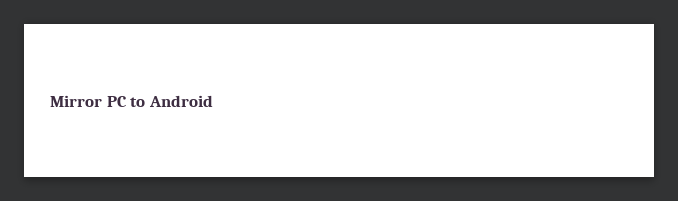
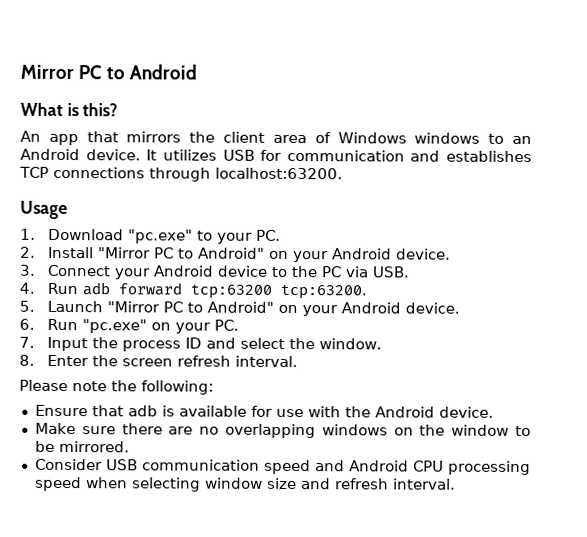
+ What is this?
+ An app that mirrors the client area of Windows windows to an Android device. It utilizes USB for communication and establishes TCP connections through localhost:63200.
+ Usage
+ 1. Download "pc.exe" to your PC.
+ 2. Install "Mirror PC to Android" on your Android device.
+ 3. Connect your Android device to the PC via USB.
+ 4. Run adb forward tcp:63200 tcp:63200.
+ 5. Launch "Mirror PC to Android" on your Android device.
+ 6. Run "pc.exe" on your PC.
+ 7. Input the process ID and select the window.
+ 8. Enter the screen refresh interval.
+ Please note the following:
+ Ensure that adb is available for use with the Android device.
+ Make sure there are no overlapping windows on the window to be mirrored.
+ Consider USB communication speed and Android CPU processing speed when selecting window size and refresh interval.

